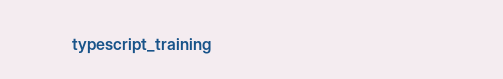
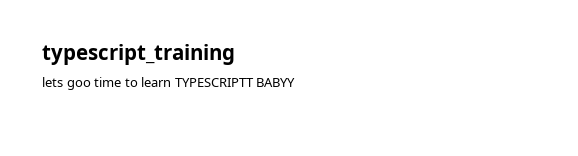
+ lets goo time to learn TYPESCRIPTT BABYY

